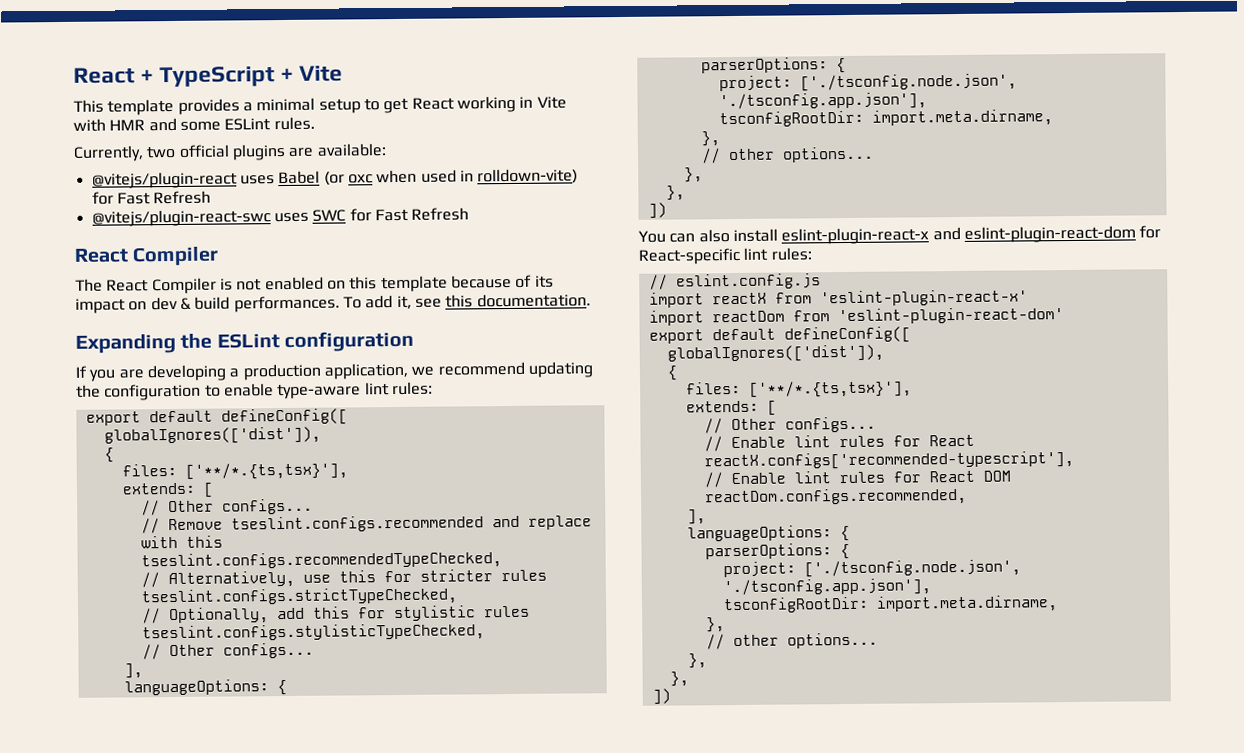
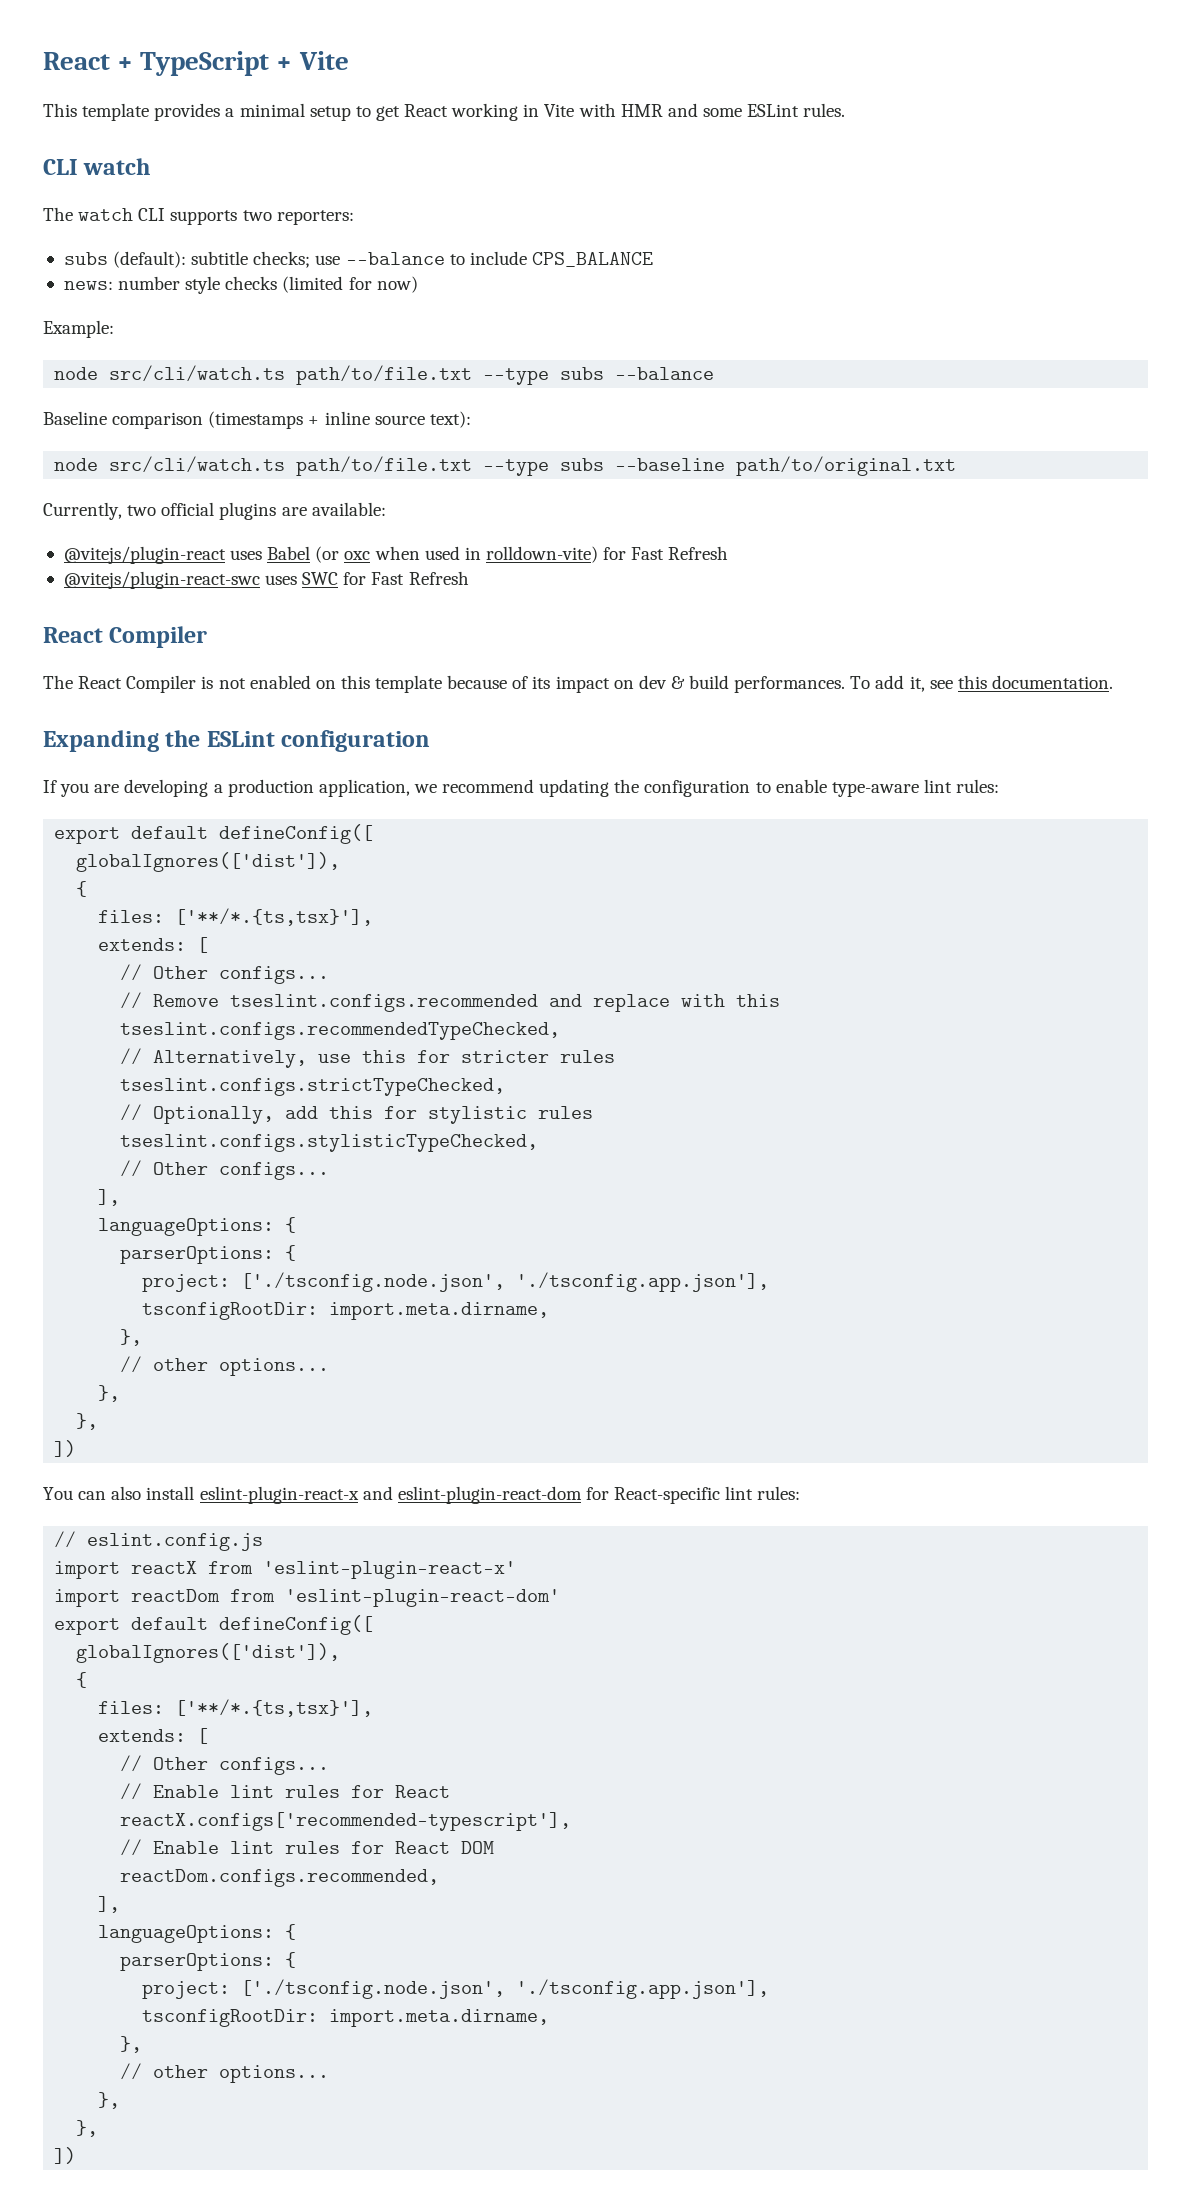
+ CLI watch
+ The watch CLI supports two reporters:
+ subs (default): subtitle checks; use --balance to include CPS_BALANCE
+ news: number style checks (limited for now)
+ Example:
+ node src/cli/watch.ts path/to/file.txt --type subs --balance
+ Baseline comparison (timestamps + inline source text):
+ node src/cli/watch.ts path/to/file.txt --type subs --baseline path/to/original.txt

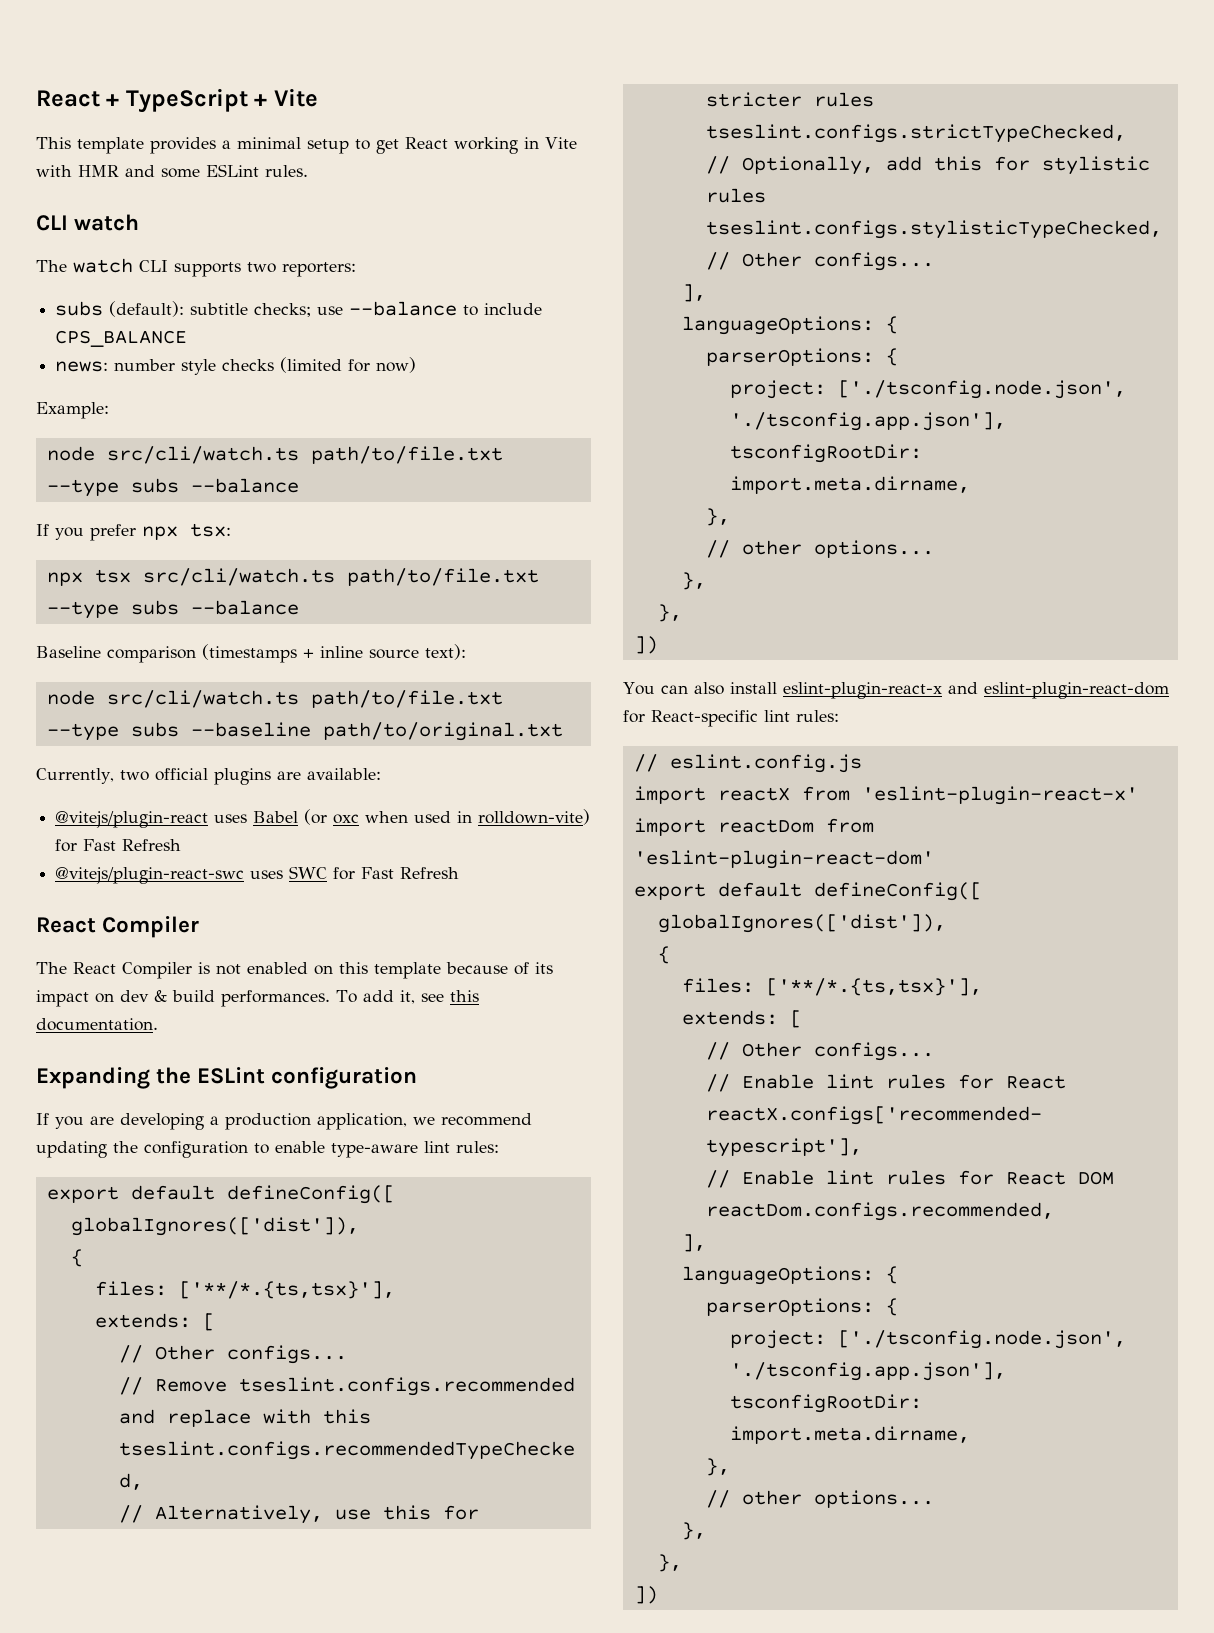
+ If you prefer npx tsx:
+ npx tsx src/cli/watch.ts path/to/file.txt --type subs --balance

